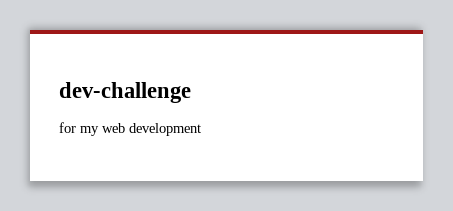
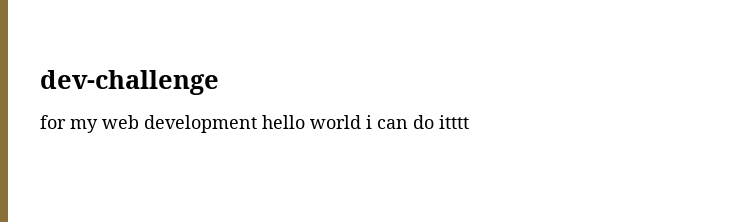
- for my web development
+ for my web development hello world i can do itttt

